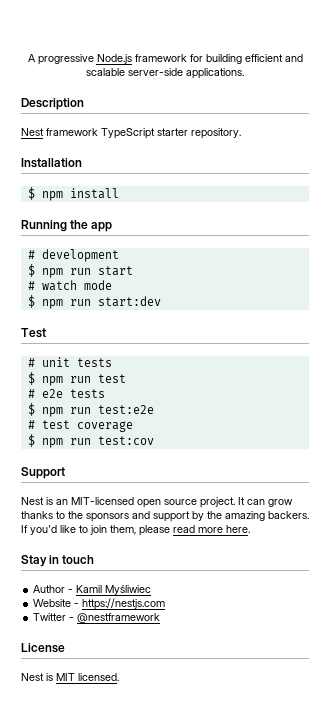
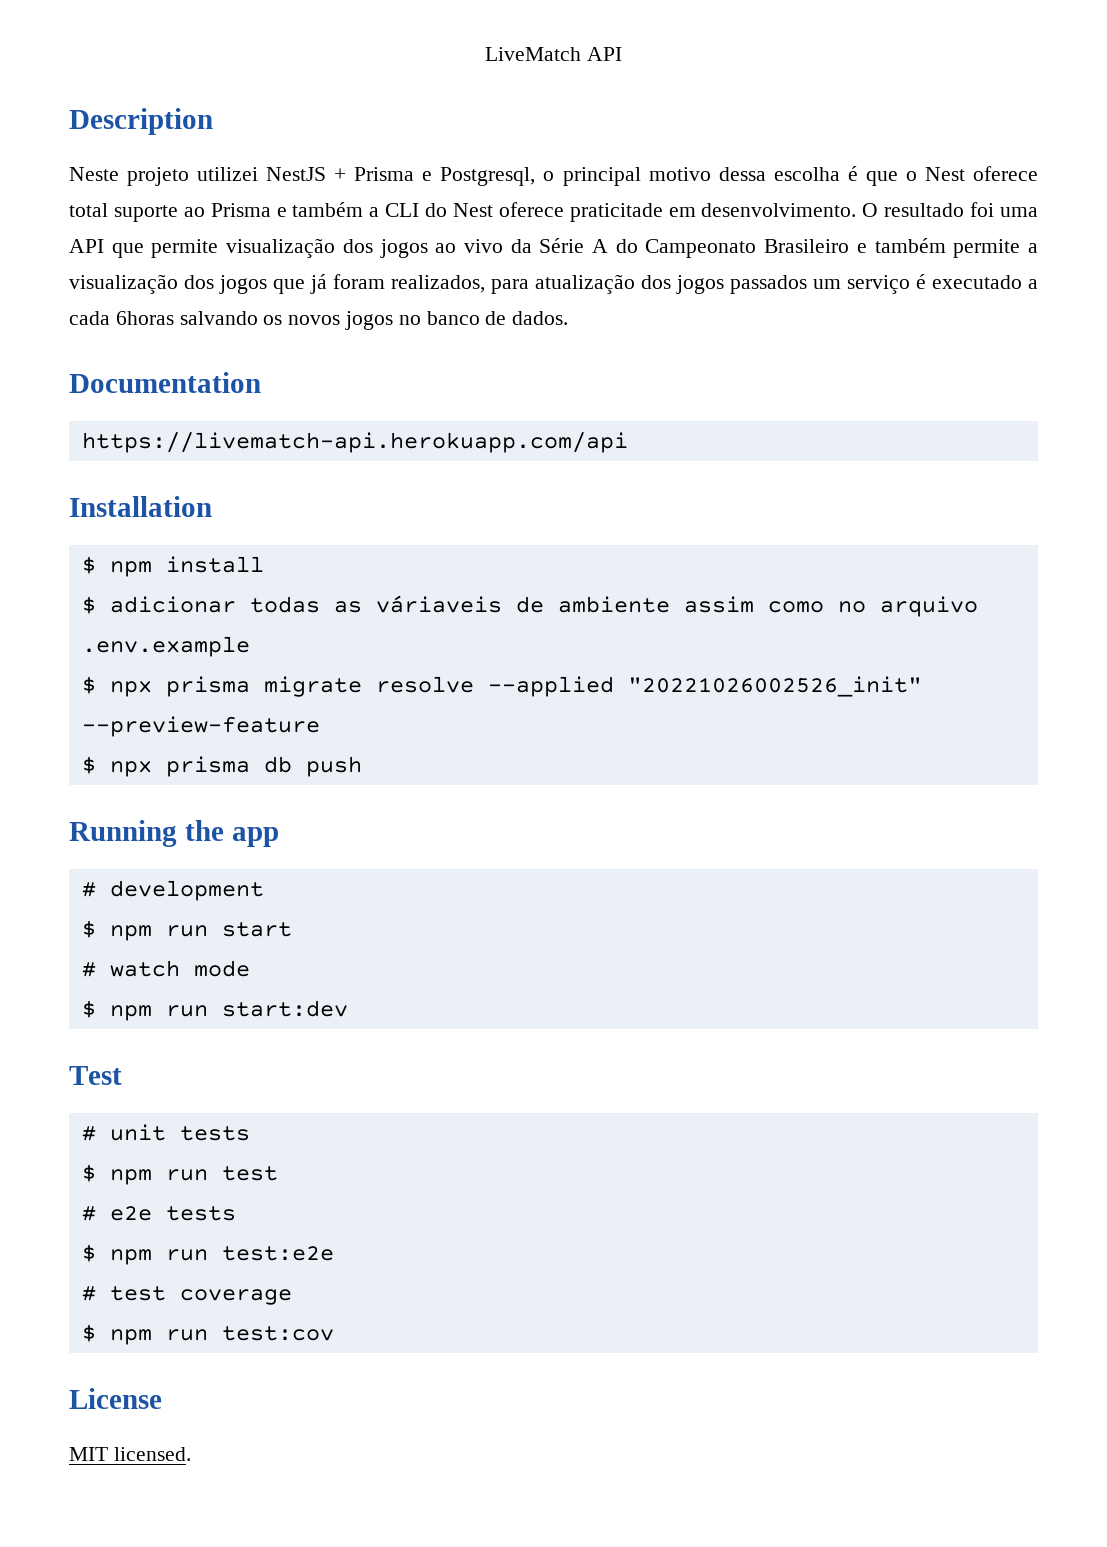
- A progressive Node.js framework for building efficient and scalable server-side applications.
+ LiveMatch API
  Description
- Nest framework TypeScript starter repository.
+ Neste projeto utilizei NestJS + Prisma e Postgresql, o principal motivo dessa escolha é que o Nest oferece total suporte ao Prisma e também a CLI do Nest oferece praticitade em desenvolvimento. O resultado foi uma API que permite visualização dos jogos ao vivo da Série A do Campeonato Brasileiro e também permite a visualização dos jogos que já foram realizados, para atualização dos jogos passados um serviço é executado a cada 6horas salvando os novos jogos no banco de dados.
+ Documentation
+ https://livematch-api.herokuapp.com/api
  Installation
  $ npm install
+ $ adicionar todas as váriaveis de ambiente assim como no arquivo .env.example
+ $ npx prisma migrate resolve --applied "20221026002526_init" --preview-feature
+ $ npx prisma db push
- Support
- Nest is an MIT-licensed open source project. It can grow thanks to the sponsors and support by the amazing backers. If you'd like to join them, please read more here.
- Stay in touch
- Author - Kamil Myśliwiec
- Website - https://nestjs.com
- Twitter - @nestframework
- Nest is MIT licensed.
+ MIT licensed.

